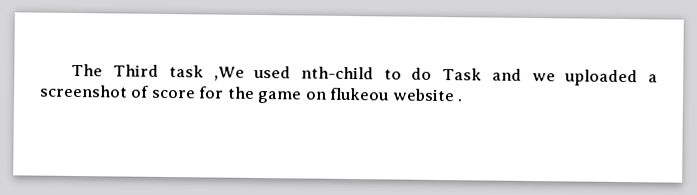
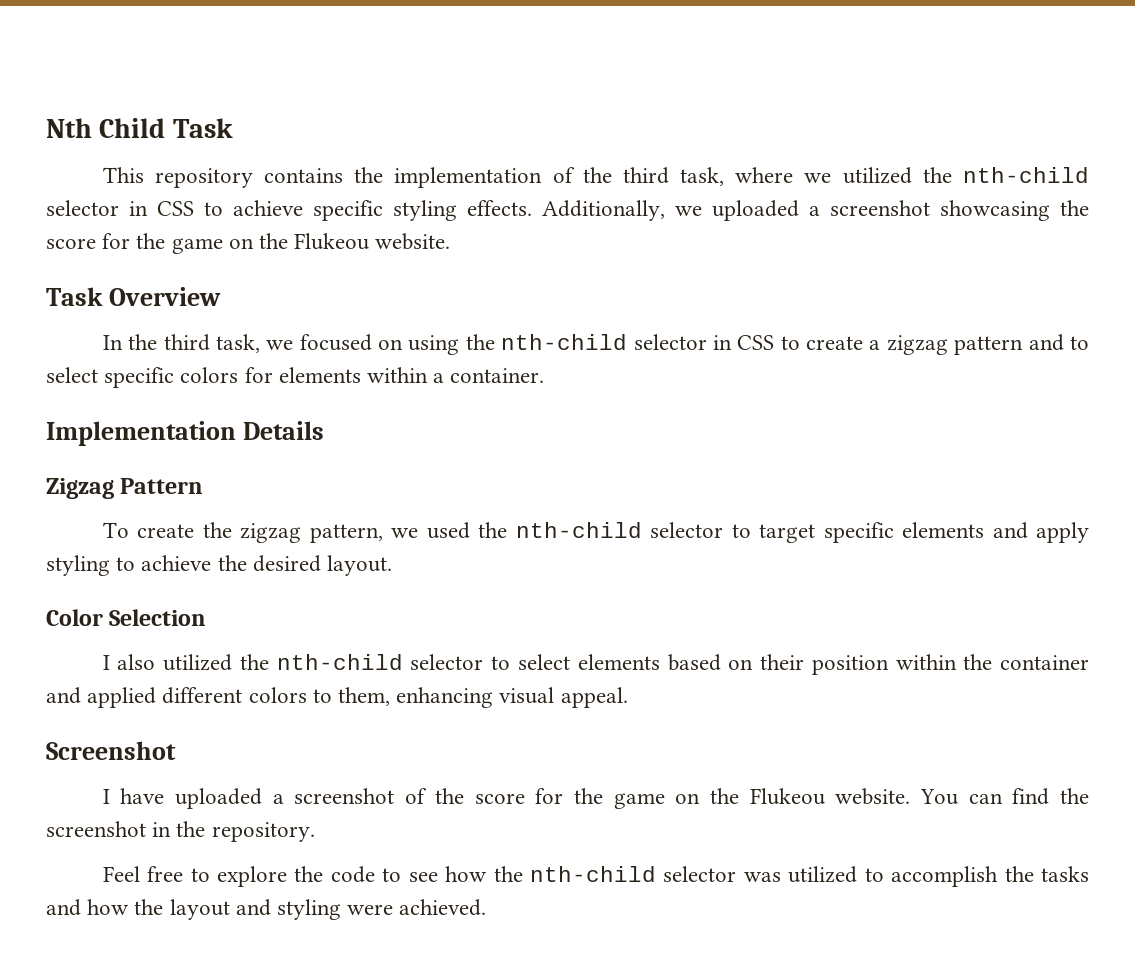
- The Third task ,We used nth-child to do Task and we uploaded a screenshot of score for the game on flukeou website .
+ Nth Child Task
+ This repository contains the implementation of the third task, where we utilized the nth-child selector in CSS to achieve specific styling effects. Additionally, we uploaded a screenshot showcasing the score for the game on the Flukeou website.
+ Task Overview
+ In the third task, we focused on using the nth-child selector in CSS to create a zigzag pattern and to select specific colors for elements within a container.
+ Implementation Details
+ Zigzag Pattern
+ To create the zigzag pattern, we used the nth-child selector to target specific elements and apply styling to achieve the desired layout.
+ Color Selection
+ I also utilized the nth-child selector to select elements based on their position within the container and applied different colors to them, enhancing visual appeal.
+ Screenshot
+ I have uploaded a screenshot of the score for the game on the Flukeou website. You can find the screenshot in the repository.
+ Feel free to explore the code to see how the nth-child selector was utilized to accomplish the tasks and how the layout and styling were achieved.

